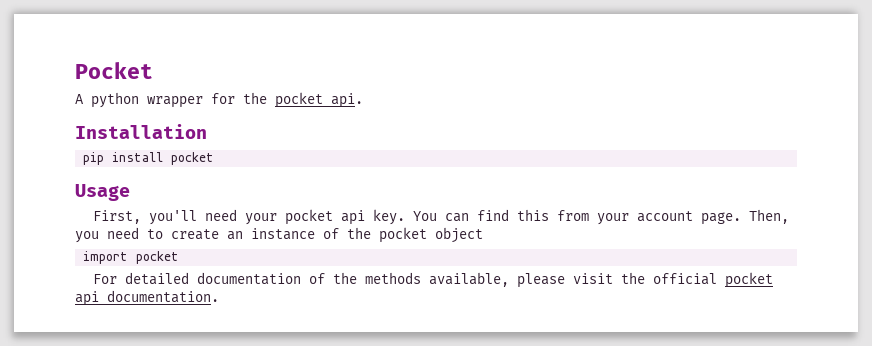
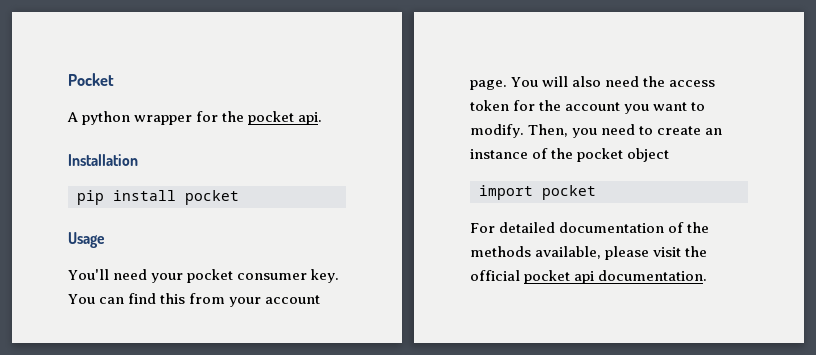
- First, you'll need your pocket api key.
+ You'll need your pocket consumer key.
+ You will also need the access token for the account you want to modify.

